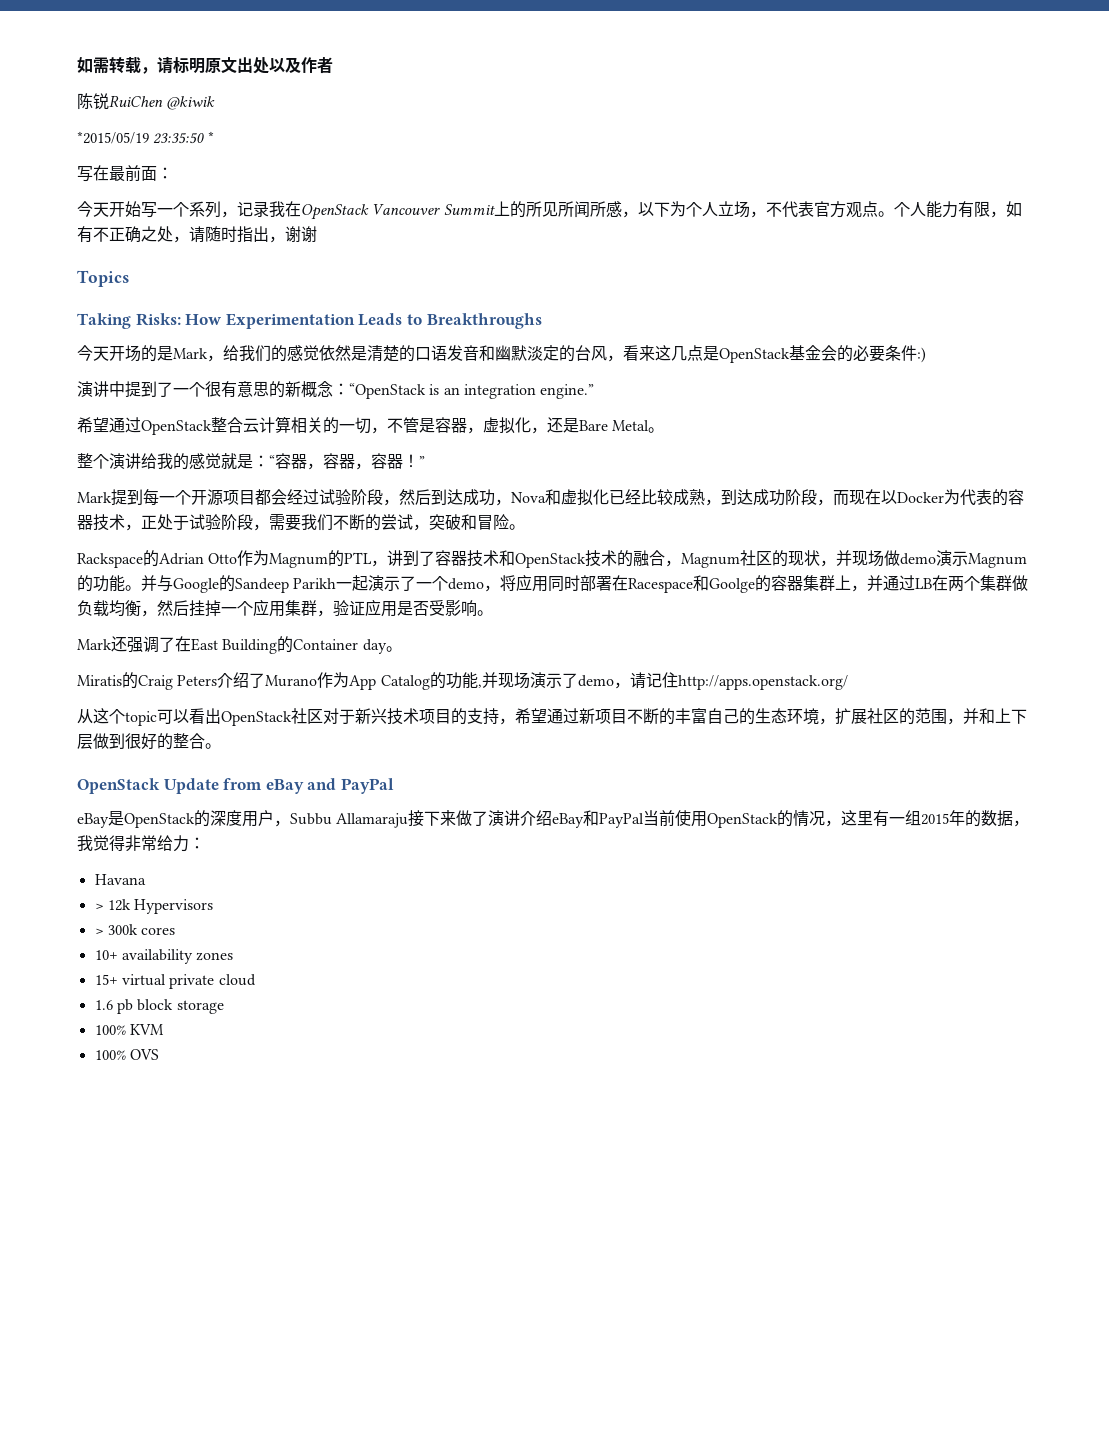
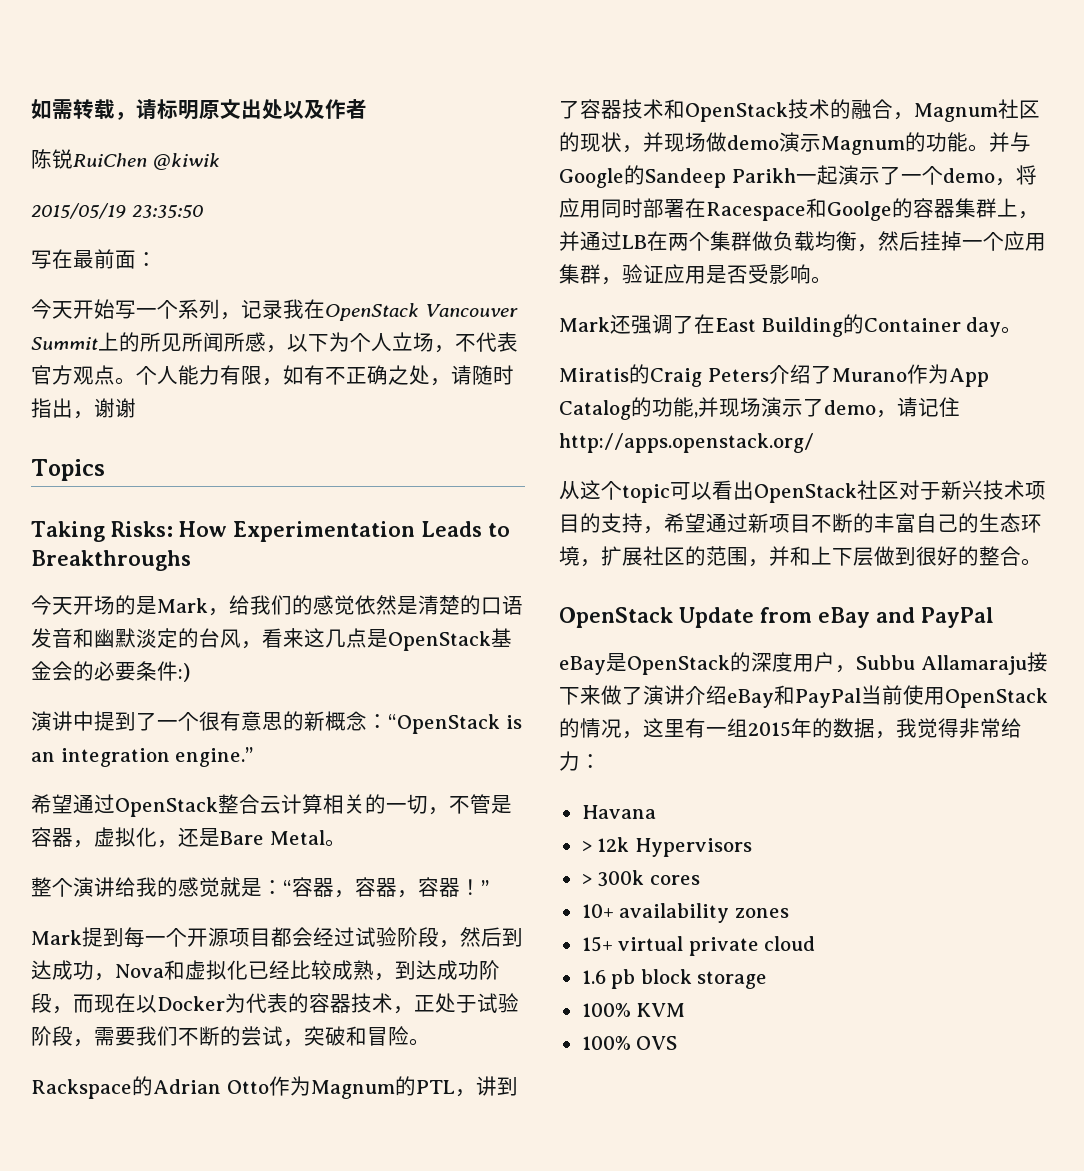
- *2015/05/19 23:35:50 *
+ 2015/05/19 23:35:50

